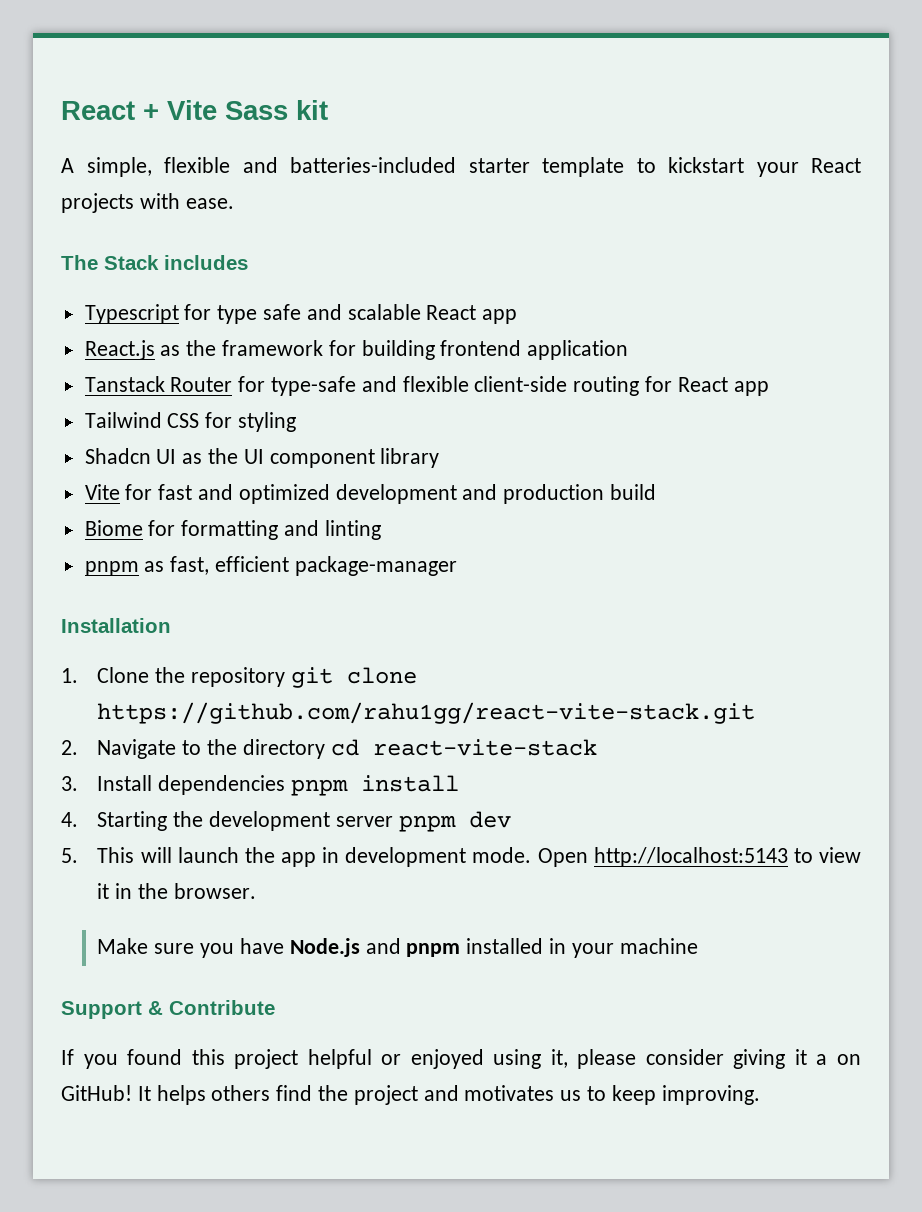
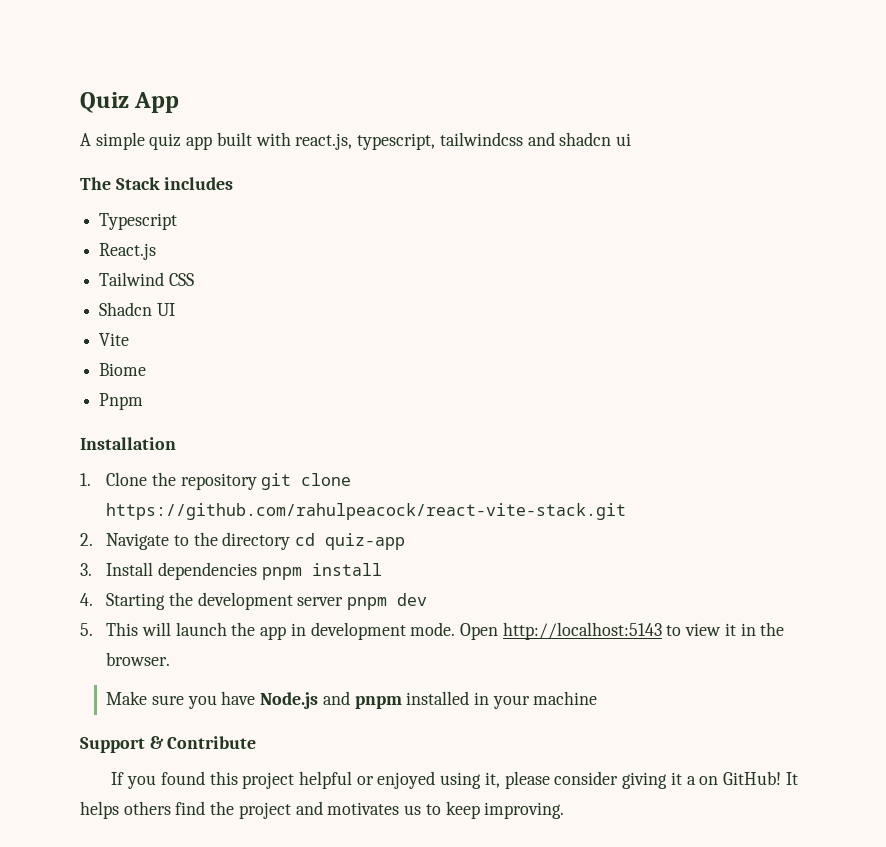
- React + Vite Sass kit
- A simple, flexible and batteries-included starter template to kickstart your React projects with ease.
+ Quiz App
+ A simple quiz app built with react.js, typescript, tailwindcss and shadcn ui
  The Stack includes
- Typescript for type safe and scalable React app
- React.js as the framework for building frontend application
- Tanstack Router for type-safe and flexible client-side routing for React app
+ Typescript
+ React.js
- Tailwind CSS for styling
+ Tailwind CSS
- Shadcn UI as the UI component library
- Vite for fast and optimized development and production build
- Biome for formatting and linting
- pnpm as fast, efficient package-manager
+ Shadcn UI
+ Vite
+ Biome
+ Pnpm
- 1. Clone the repository git clone https://github.com/rahu1gg/react-vite-stack.git
+ 1. Clone the repository git clone https://github.com/rahulpeacock/react-vite-stack.git
- 2. Navigate to the directory cd react-vite-stack
+ 2. Navigate to the directory cd quiz-app

